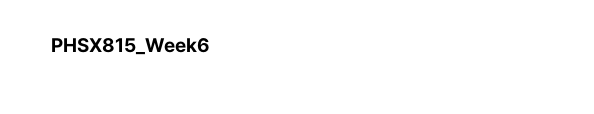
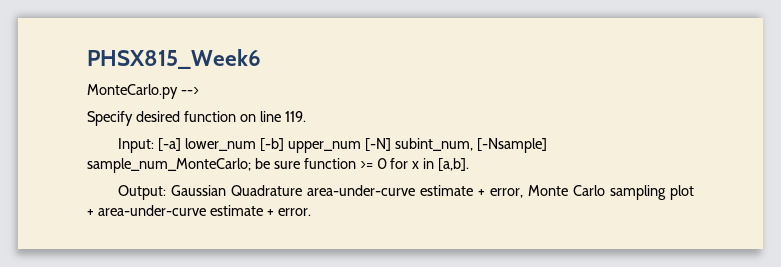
+ MonteCarlo.py -->
+ Specify desired function on line 119.
+ Input: [-a] lower_num [-b] upper_num [-N] subint_num, [-Nsample] sample_num_MonteCarlo; be sure function >= 0 for x in [a,b].
+ Output: Gaussian Quadrature area-under-curve estimate + error, Monte Carlo sampling plot + area-under-curve estimate + error.

